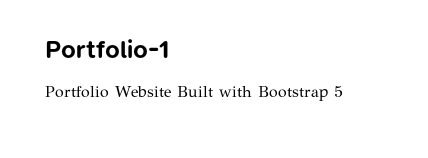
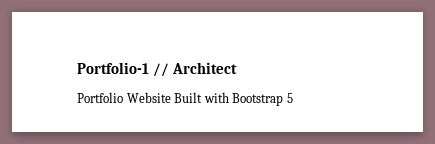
- Portfolio-1
+ Portfolio-1 // Architect

